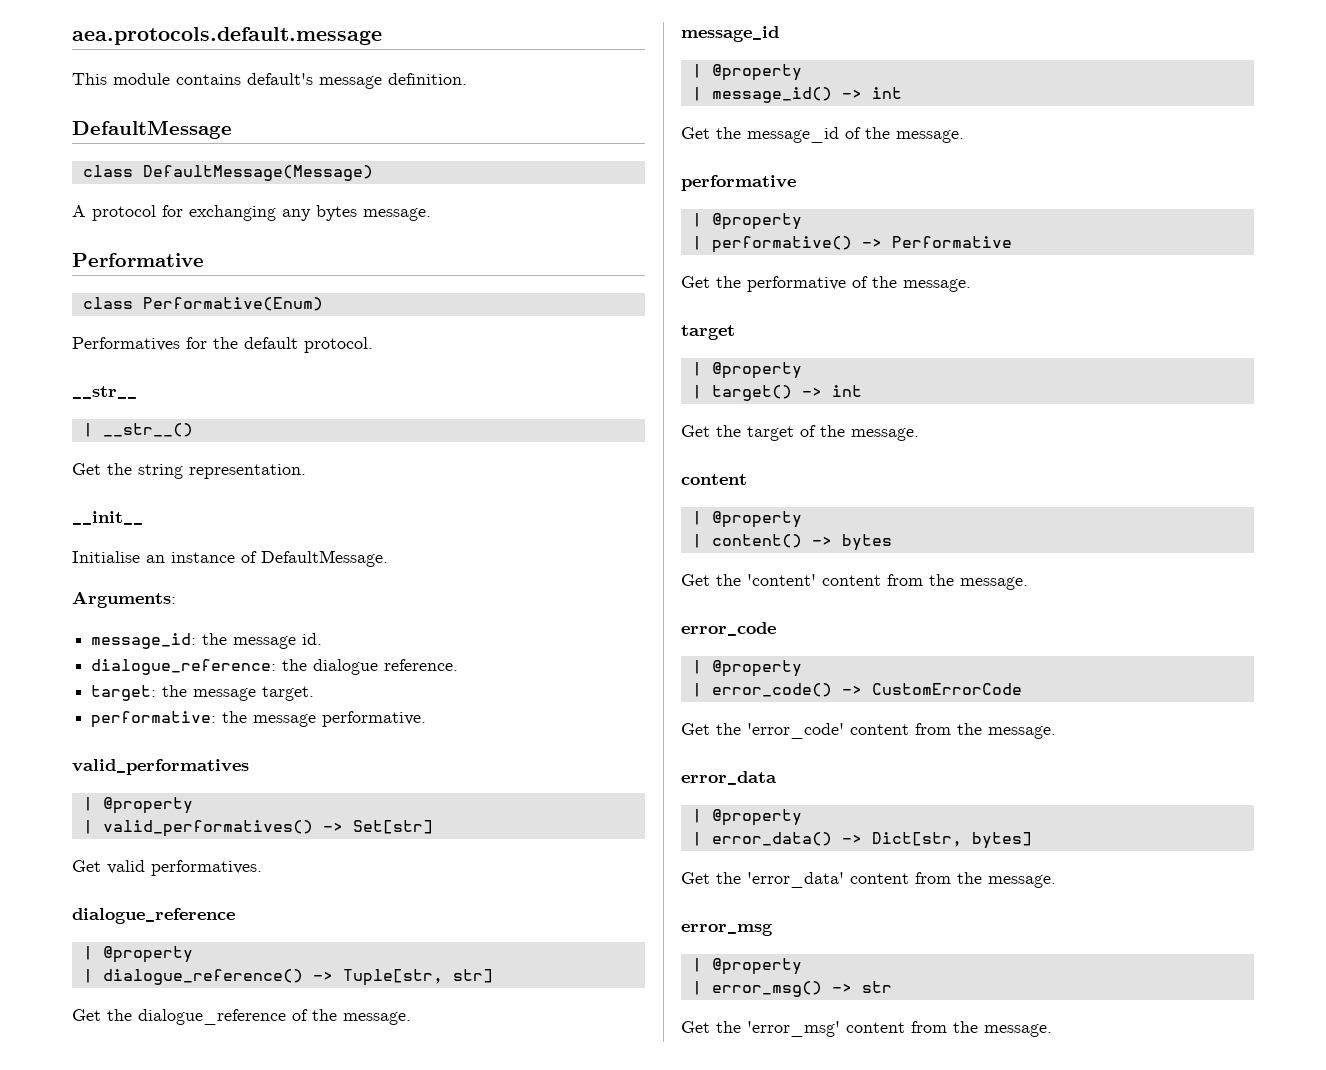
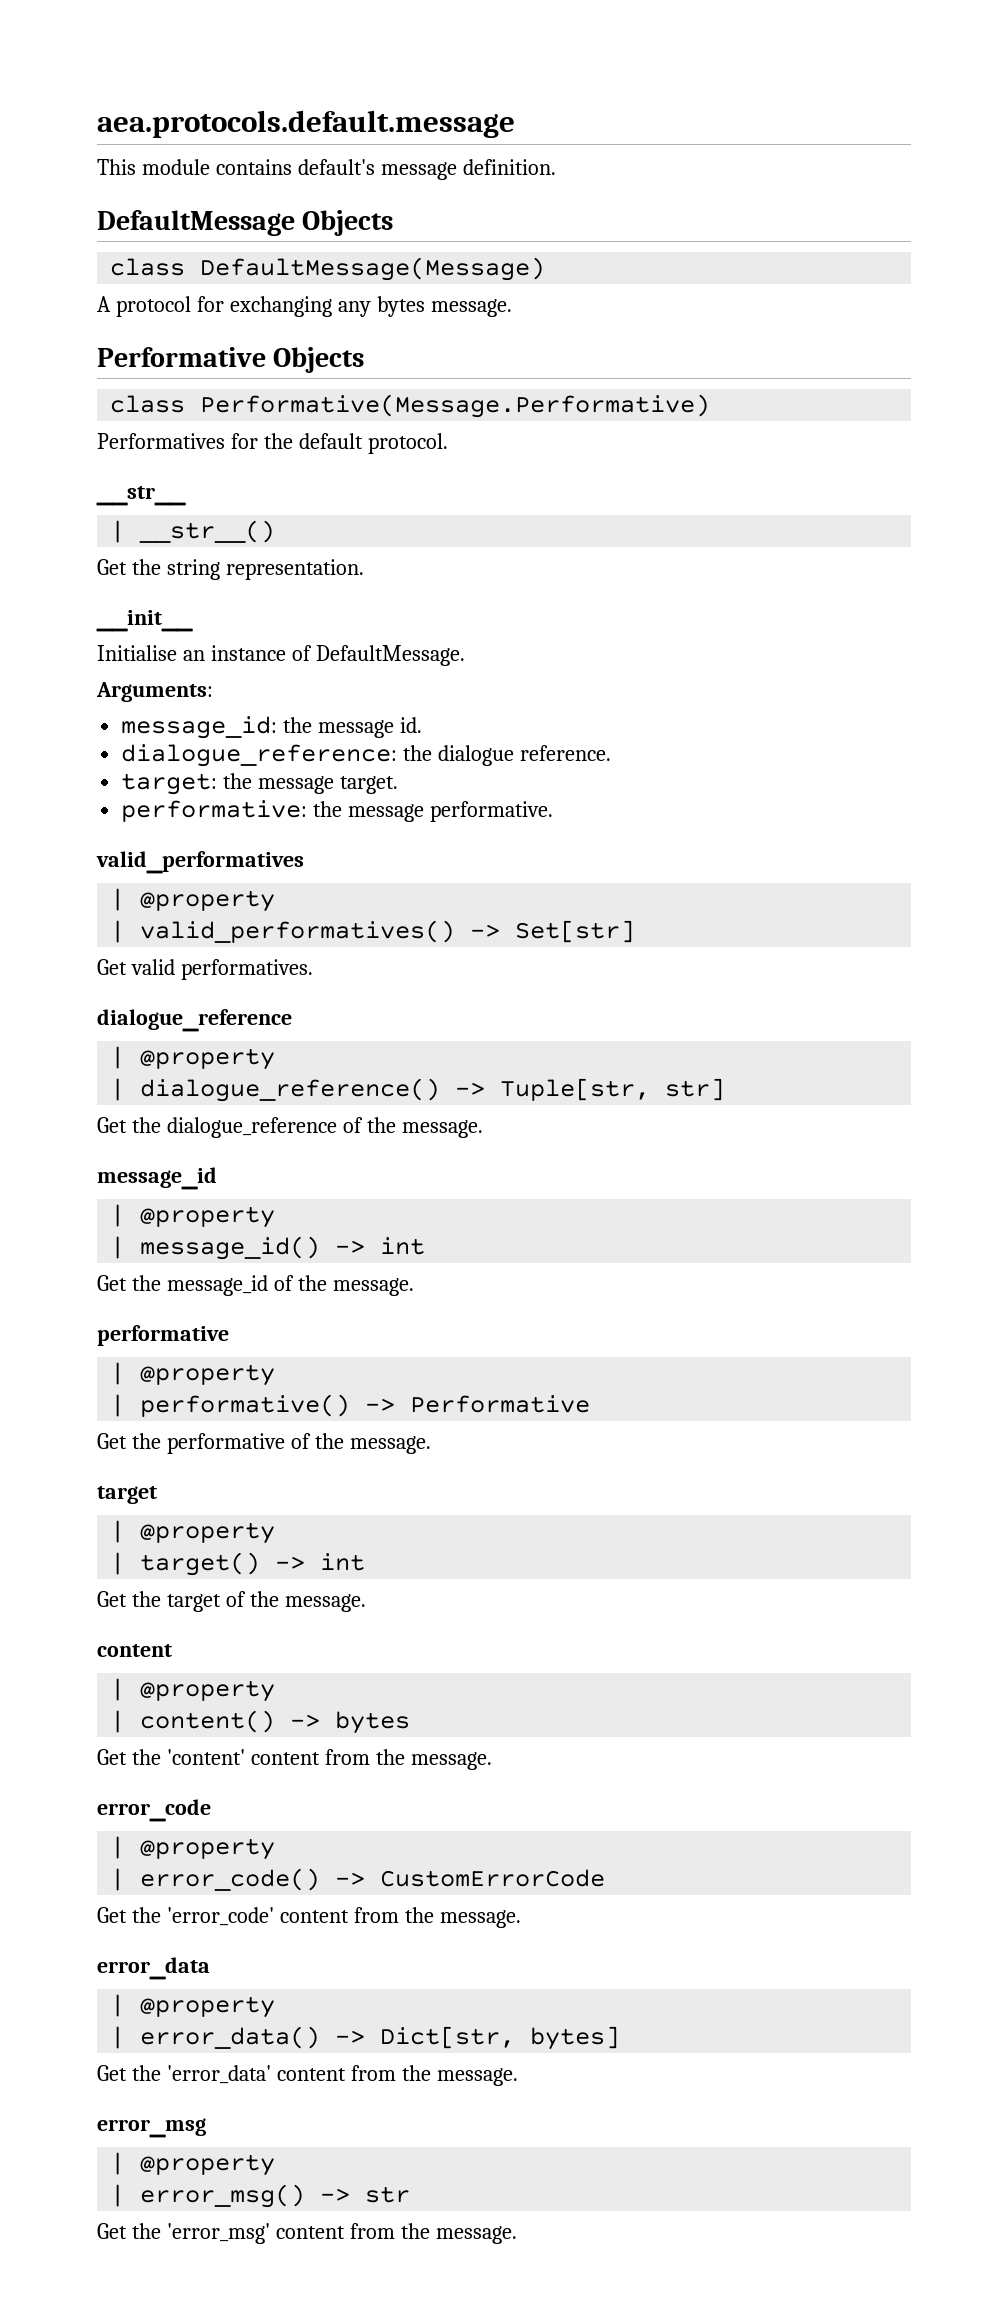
- DefaultMessage
+ DefaultMessage Objects
  A protocol for exchanging any bytes message.
- Performative
- class Performative(Enum)
+ Performative Objects
+ class Performative(Message.Performative)

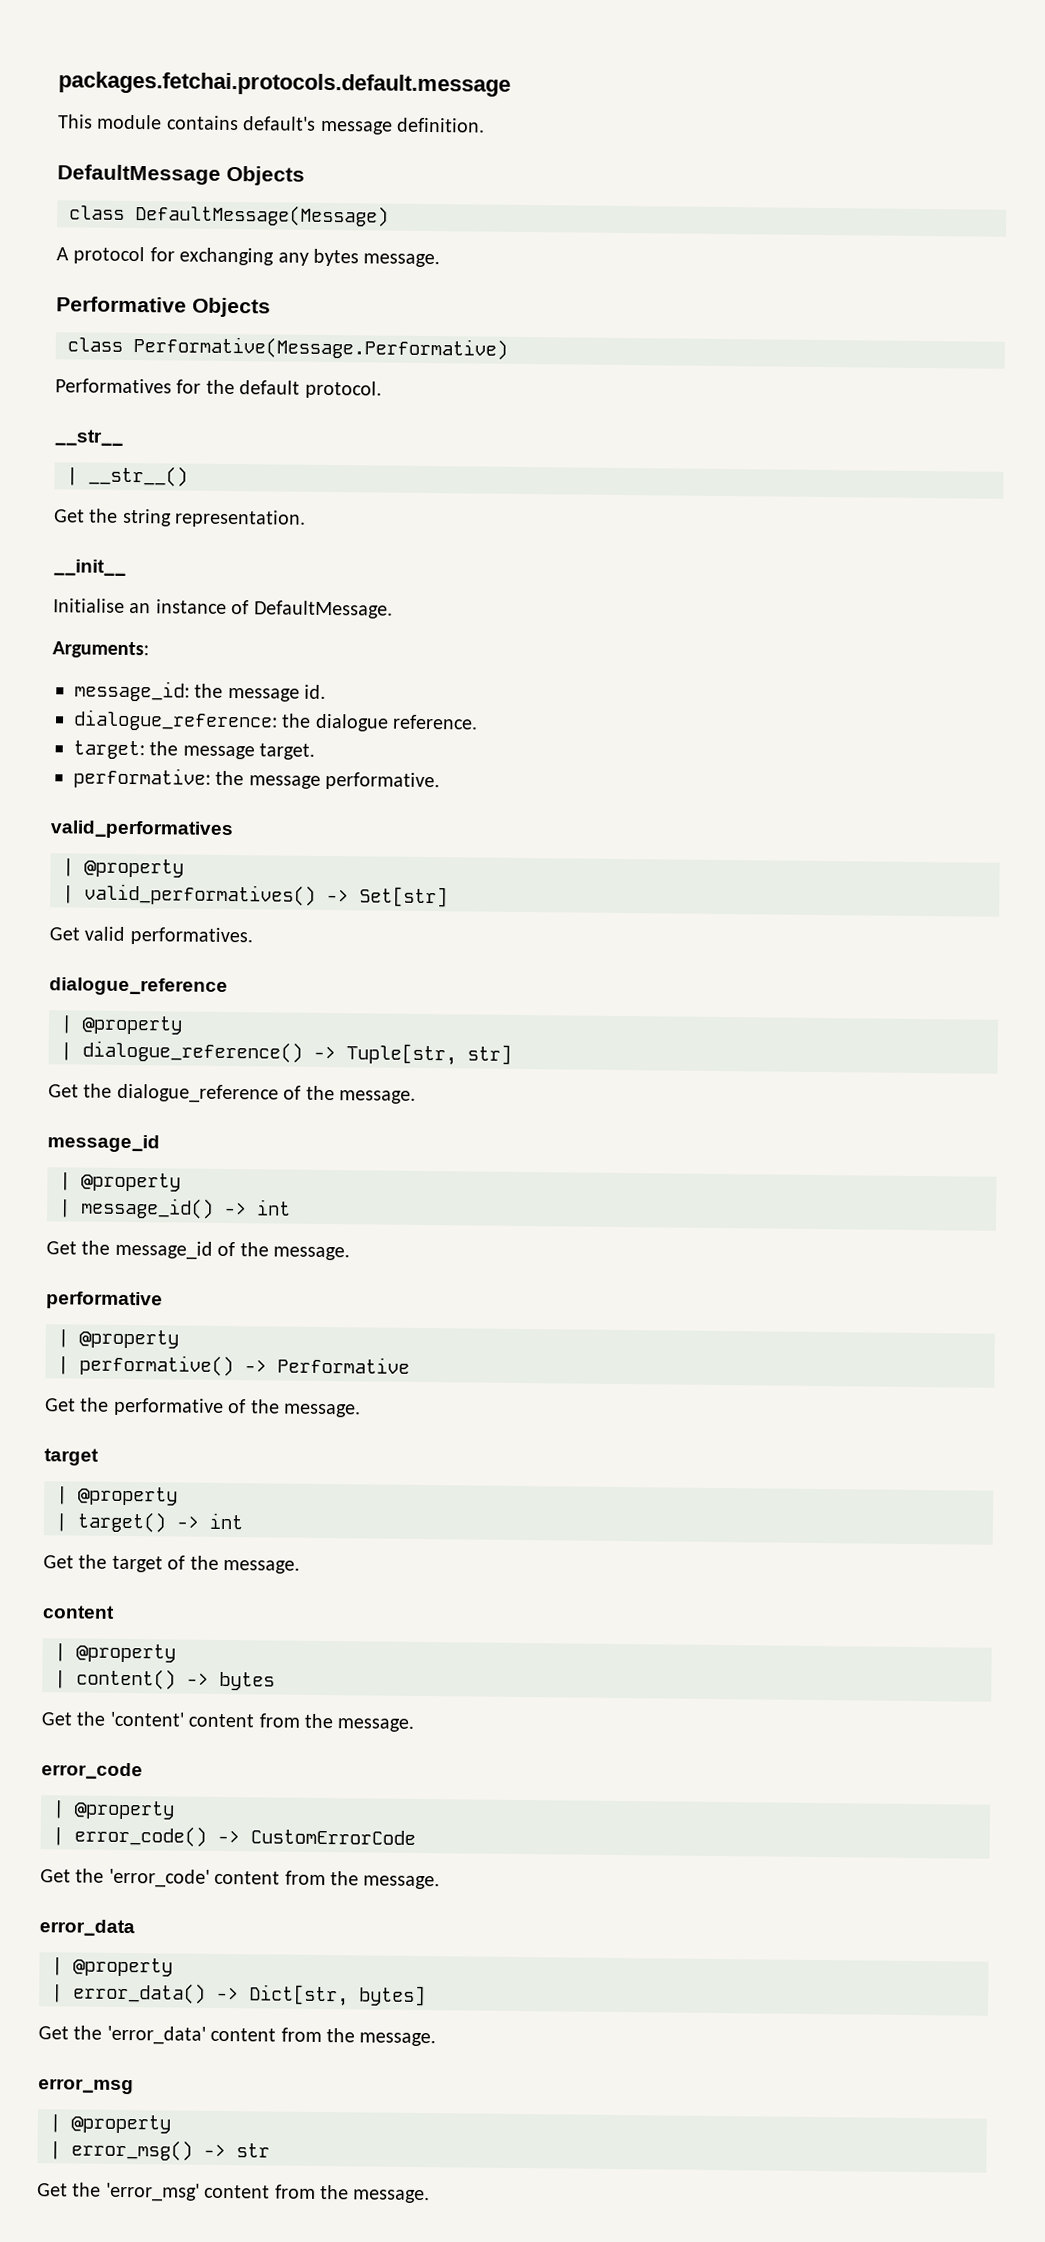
- aea.protocols.default.message
+ packages.fetchai.protocols.default.message

